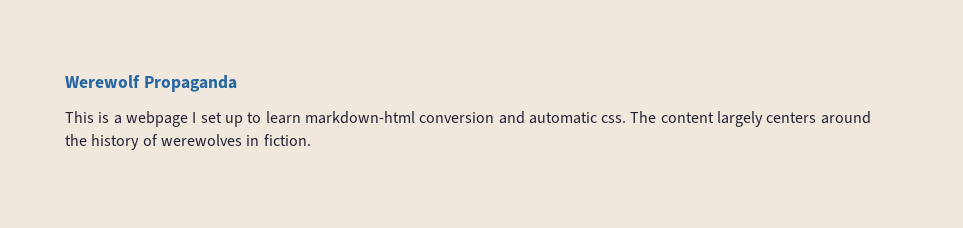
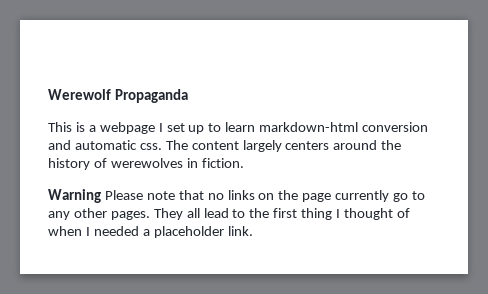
+ Warning Please note that no links on the page currently go to any other pages. They all lead to the first thing I thought of when I needed a placeholder link.

